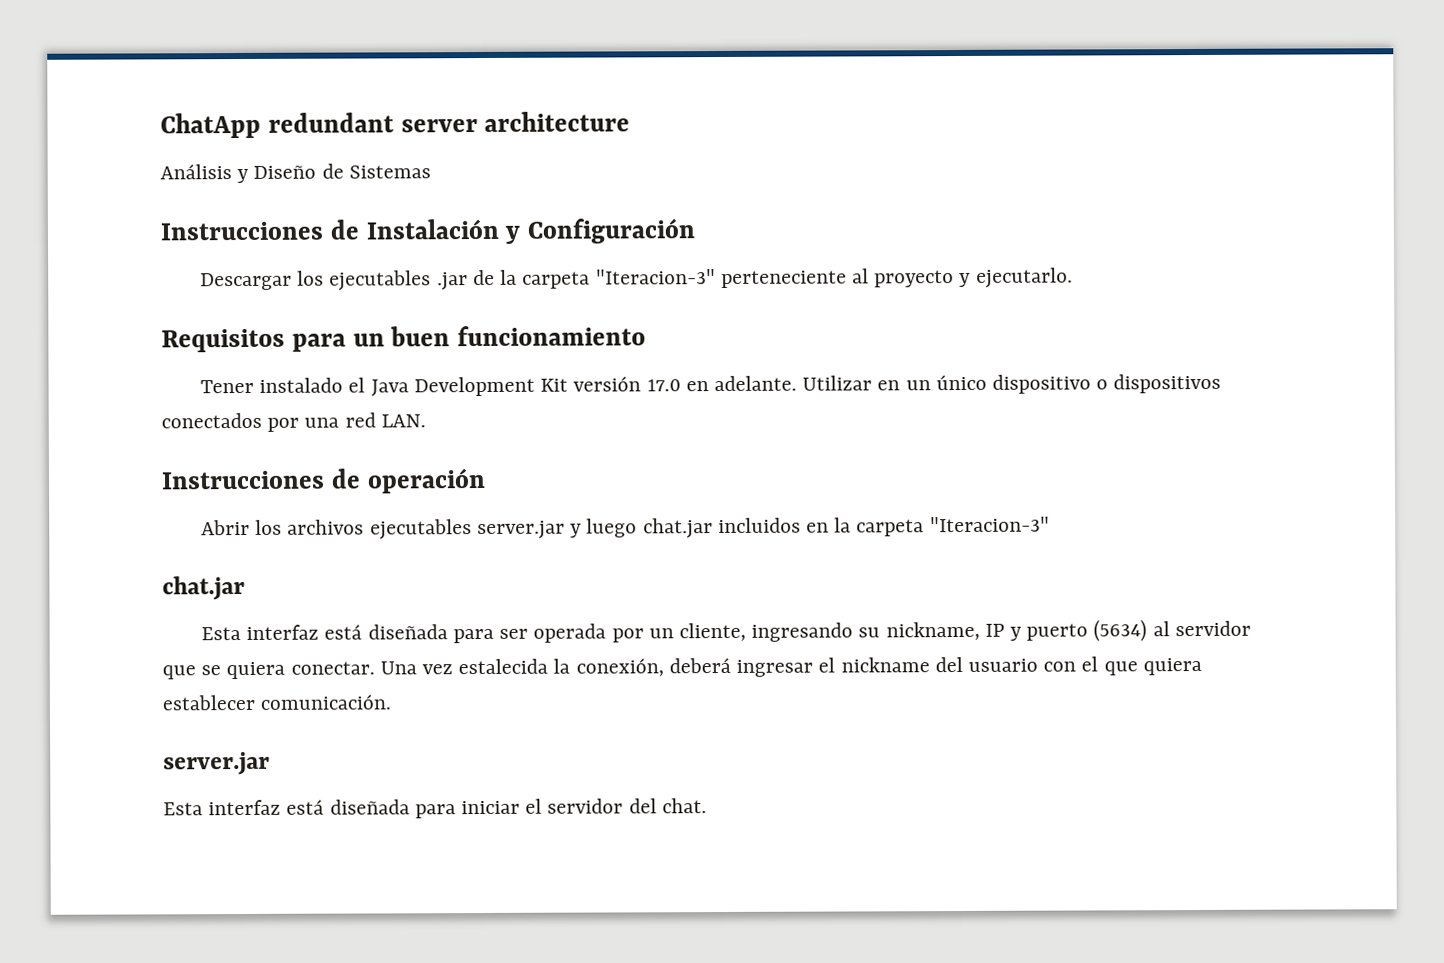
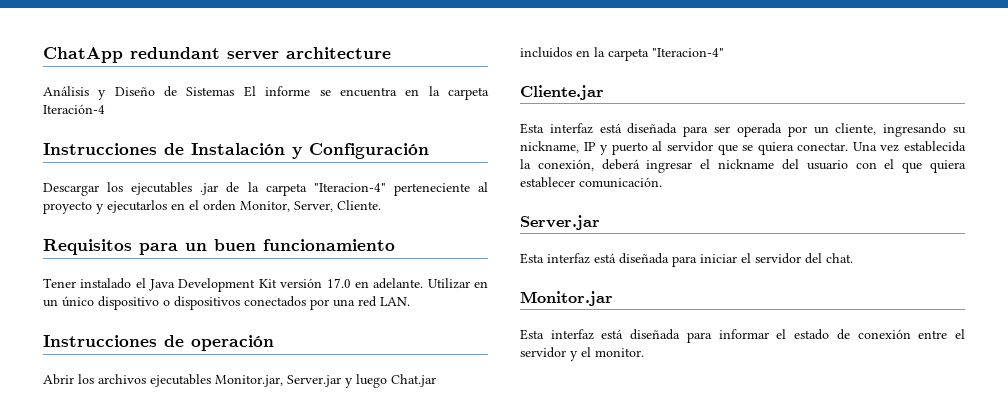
- Análisis y Diseño de Sistemas
+ Análisis y Diseño de Sistemas El informe se encuentra en la carpeta Iteración-4
- Descargar los ejecutables .jar de la carpeta "Iteracion-3" perteneciente al proyecto y ejecutarlo.
+ Descargar los ejecutables .jar de la carpeta "Iteracion-4" perteneciente al proyecto y ejecutarlos en el orden Monitor, Server, Cliente.
- Abrir los archivos ejecutables server.jar y luego chat.jar incluidos en la carpeta "Iteracion-3"
- chat.jar
+ Abrir los archivos ejecutables Monitor.jar, Server.jar y luego Chat.jar incluidos en la carpeta "Iteracion-4"
+ Cliente.jar
- Esta interfaz está diseñada para ser operada por un cliente, ingresando su nickname, IP y puerto (5634) al servidor que se quiera conectar.
+ Esta interfaz está diseñada para ser operada por un cliente, ingresando su nickname, IP y puerto al servidor que se quiera conectar.
- Una vez estalecida la conexión, deberá ingresar el nickname del usuario con el que quiera establecer comunicación.
- server.jar
+ Una vez establecida la conexión, deberá ingresar el nickname del usuario con el que quiera establecer comunicación.
+ Server.jar
+ Monitor.jar
+ Esta interfaz está diseñada para informar el estado de conexión entre el servidor y el monitor.

